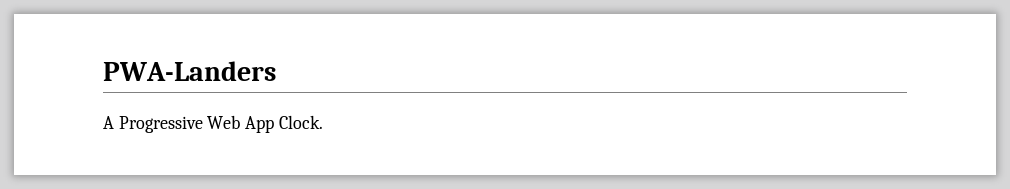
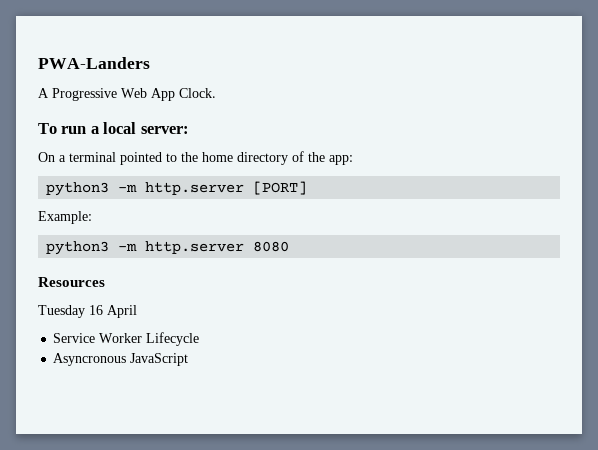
+ To run a local server:
+ On a terminal pointed to the home directory of the app:
+ python3 -m http.server [PORT]
+ Example:
+ python3 -m http.server 8080
+ Resources
+ Tuesday 16 April
+ Service Worker Lifecycle
+ Asyncronous JavaScript

